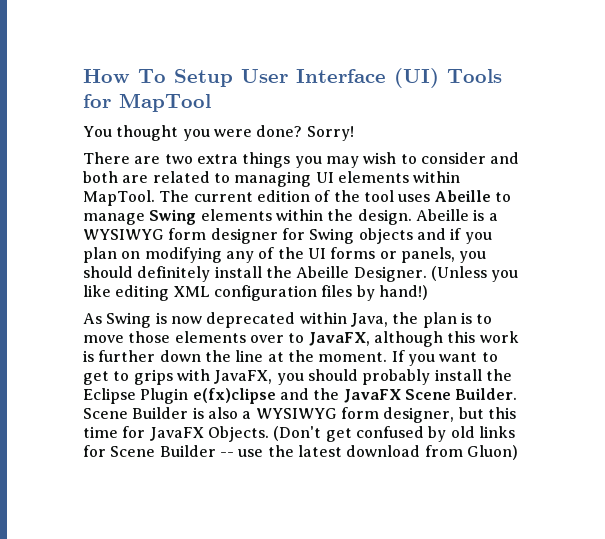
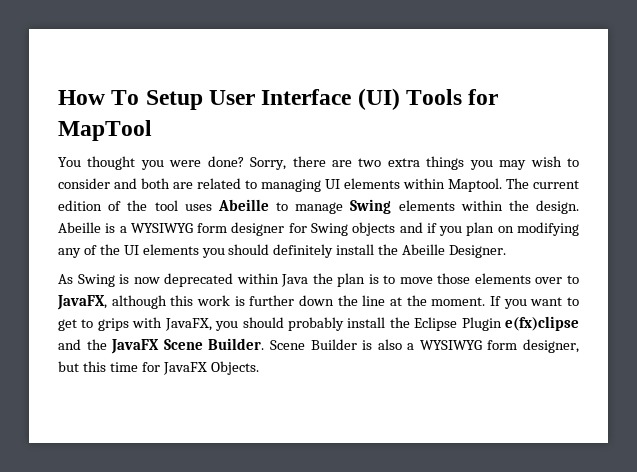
- Sorry!
- There are two extra things you may wish to consider and both are related to managing UI elements within MapTool.
+ Sorry, there are two extra things you may wish to consider and both are related to managing UI elements within Maptool.
- Abeille is a WYSIWYG form designer for Swing objects and if you plan on modifying any of the UI forms or panels, you should definitely install the Abeille Designer. (Unless you like editing XML configuration files by hand!)
+ Abeille is a WYSIWYG form designer for Swing objects and if you plan on modifying any of the UI elements you should definitely install the Abeille Designer.
- As Swing is now deprecated within Java, the plan is to move those elements over to JavaFX, although this work is further down the line at the moment.
+ As Swing is now deprecated within Java the plan is to move those elements over to JavaFX, although this work is further down the line at the moment.
- (Don't get confused by old links for Scene Builder -- use the latest download from Gluon)

